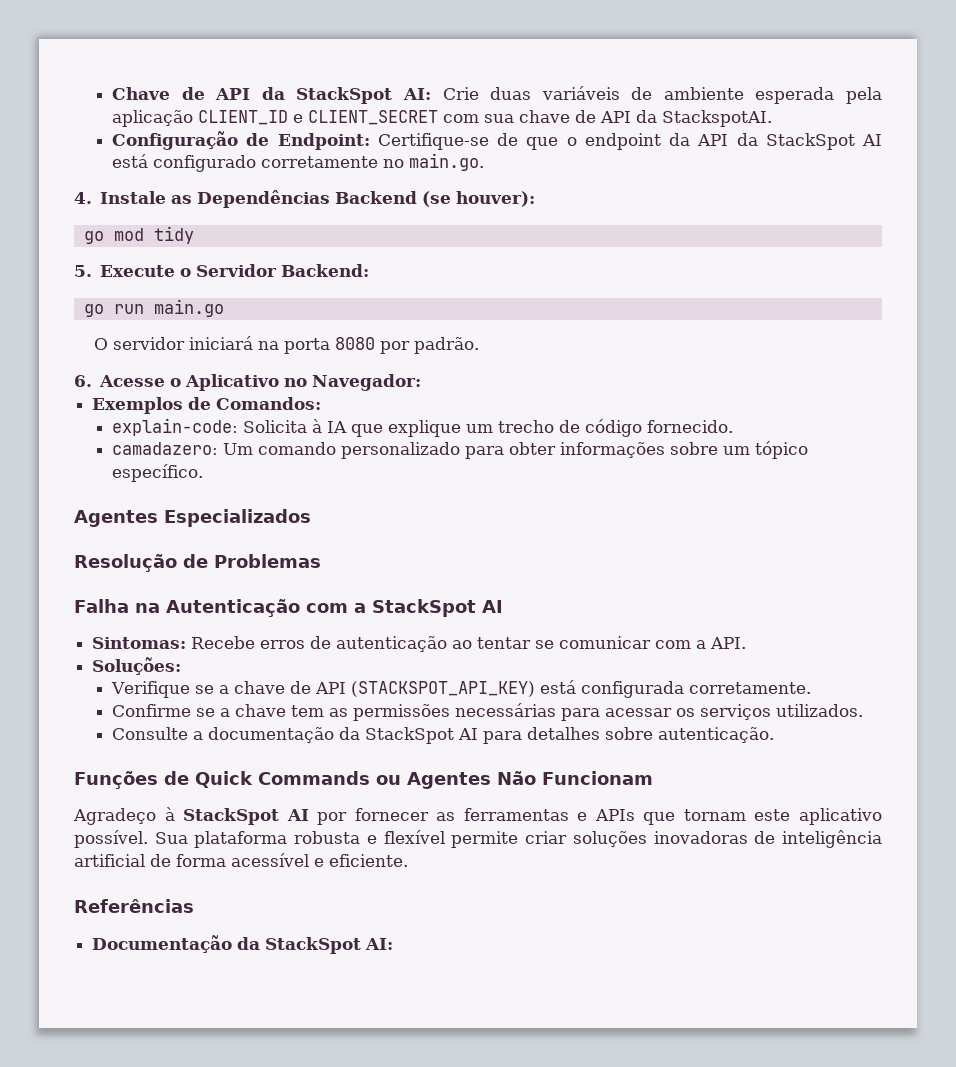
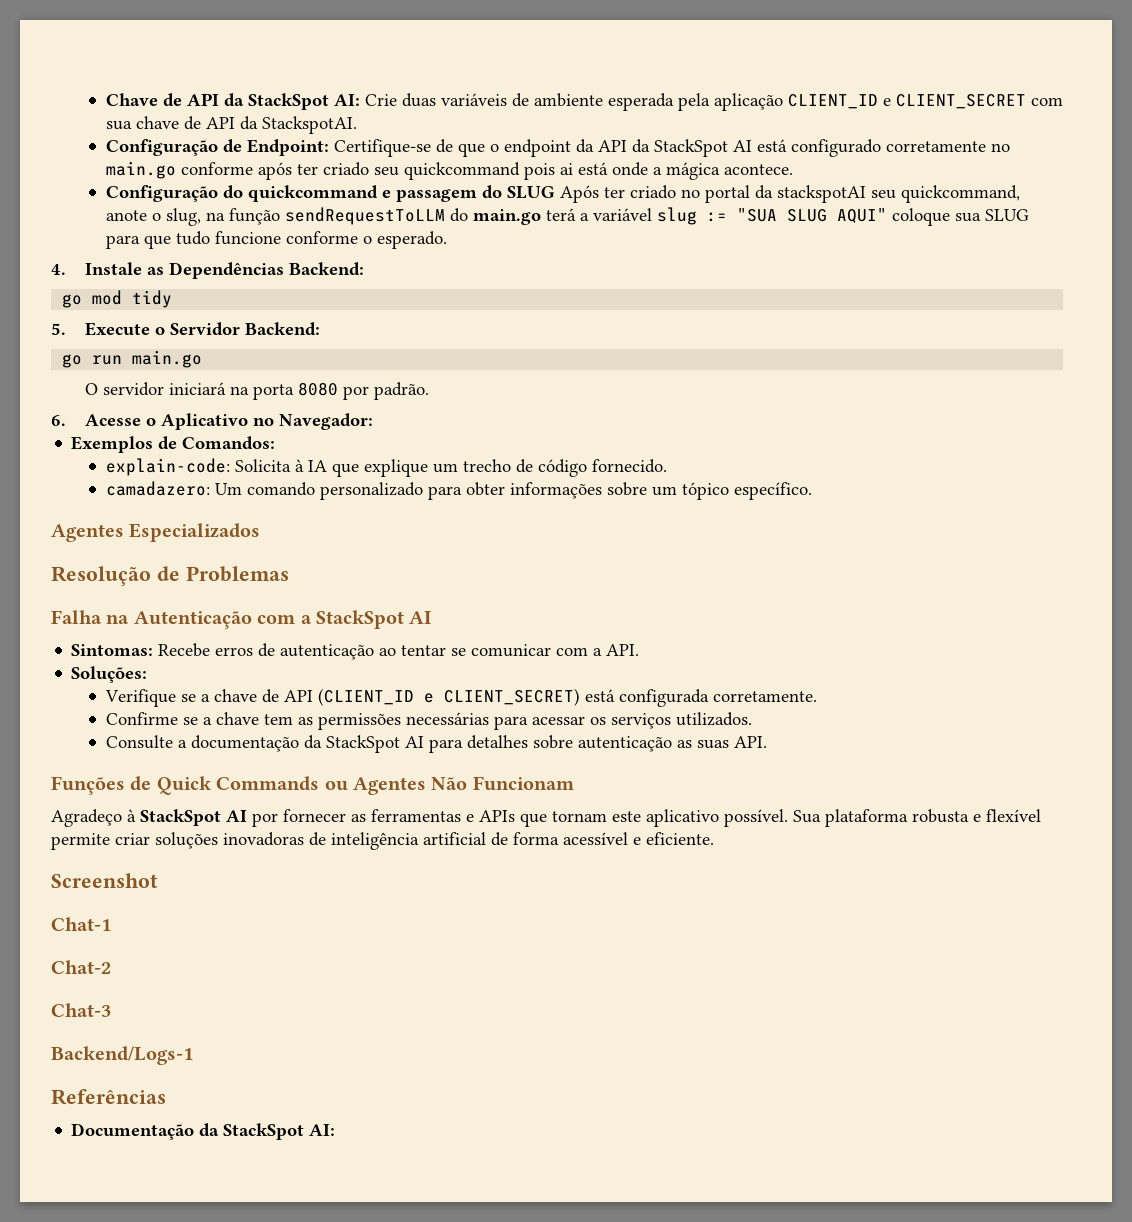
- Configuração de Endpoint: Certifique-se de que o endpoint da API da StackSpot AI está configurado corretamente no main.go.
+ Configuração de Endpoint: Certifique-se de que o endpoint da API da StackSpot AI está configurado corretamente no main.go conforme após ter criado seu quickcommand pois ai está onde a mágica acontece.
+ Configuração do quickcommand e passagem do SLUG Após ter criado no portal da stackspotAI seu quickcommand, anote o slug, na função sendRequestToLLM do main.go terá a variável slug := "SUA SLUG AQUI" coloque sua SLUG para que tudo funcione conforme o esperado.
- 4. Instale as Dependências Backend (se houver):
+ 4. Instale as Dependências Backend:
- Verifique se a chave de API (STACKSPOT_API_KEY) está configurada corretamente.
+ Verifique se a chave de API (CLIENT_ID e CLIENT_SECRET) está configurada corretamente.
- Consulte a documentação da StackSpot AI para detalhes sobre autenticação.
+ Consulte a documentação da StackSpot AI para detalhes sobre autenticação as suas API.
+ Screenshot
+ Chat-1
+ Chat-2
+ Chat-3
+ Backend/Logs-1

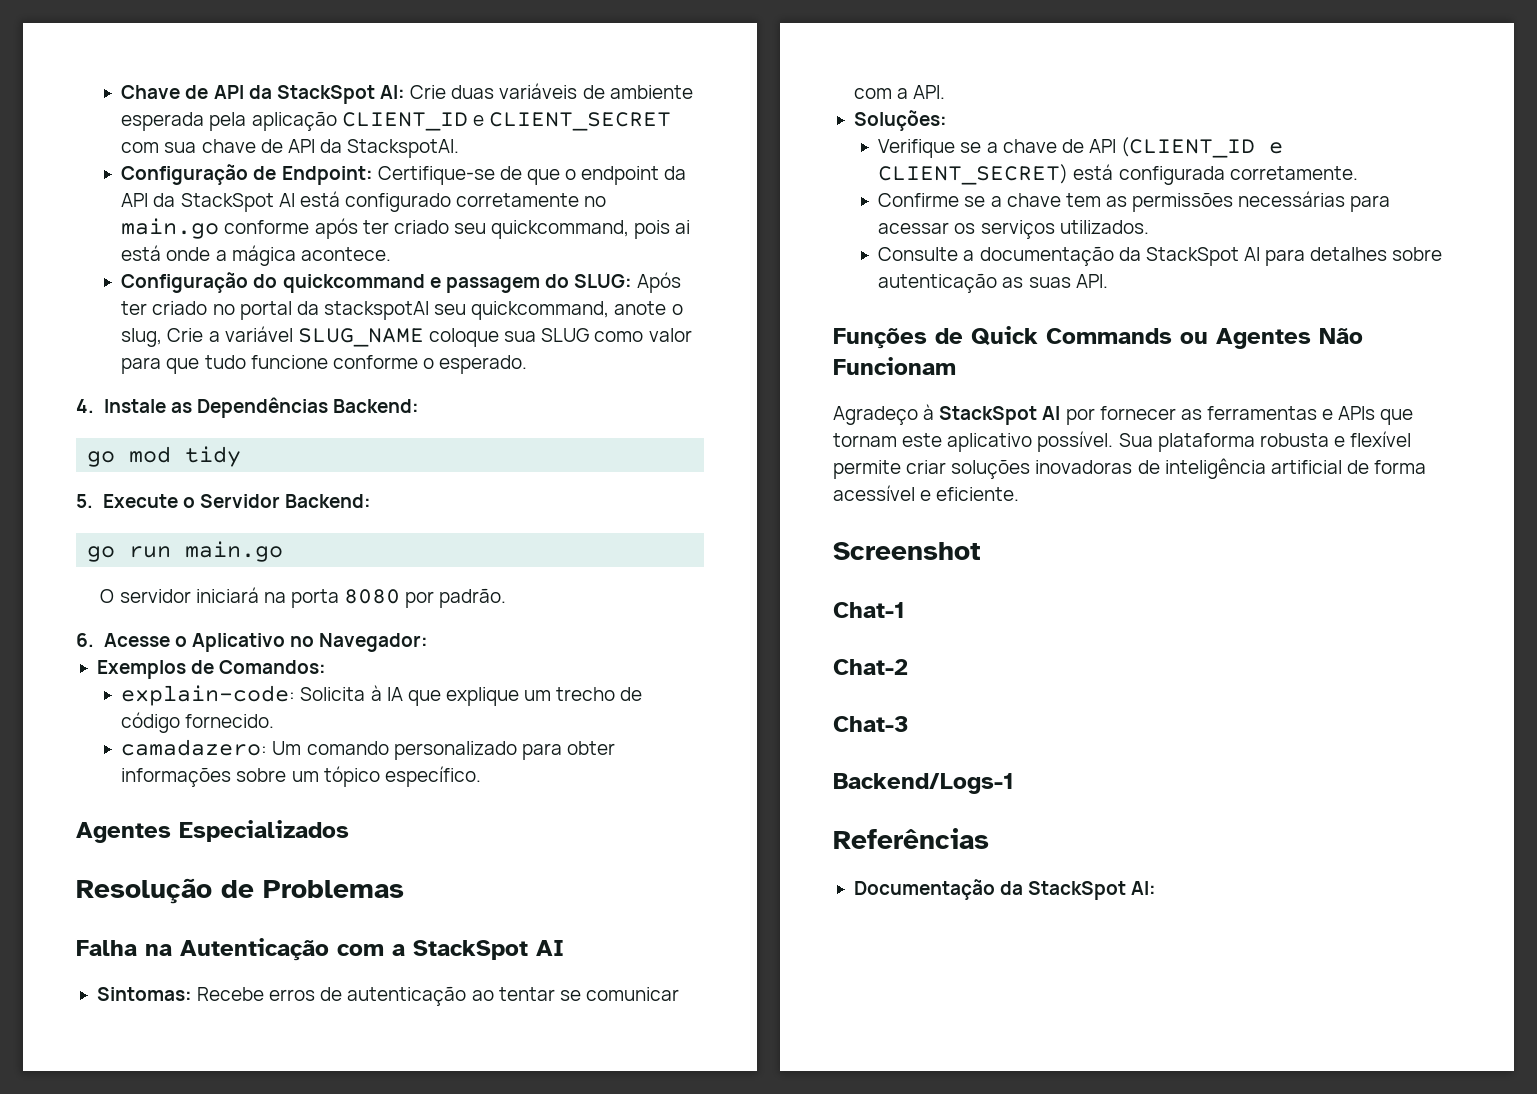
- Configuração de Endpoint: Certifique-se de que o endpoint da API da StackSpot AI está configurado corretamente no main.go conforme após ter criado seu quickcommand pois ai está onde a mágica acontece.
+ Configuração de Endpoint: Certifique-se de que o endpoint da API da StackSpot AI está configurado corretamente no main.go conforme após ter criado seu quickcommand, pois ai está onde a mágica acontece.
- Configuração do quickcommand e passagem do SLUG Após ter criado no portal da stackspotAI seu quickcommand, anote o slug, na função sendRequestToLLM do main.go terá a variável slug := "SUA SLUG AQUI" coloque sua SLUG para que tudo funcione conforme o esperado.
+ Configuração do quickcommand e passagem do SLUG: Após ter criado no portal da stackspotAI seu quickcommand, anote o slug, Crie a variável SLUG_NAME coloque sua SLUG como valor para que tudo funcione conforme o esperado.

